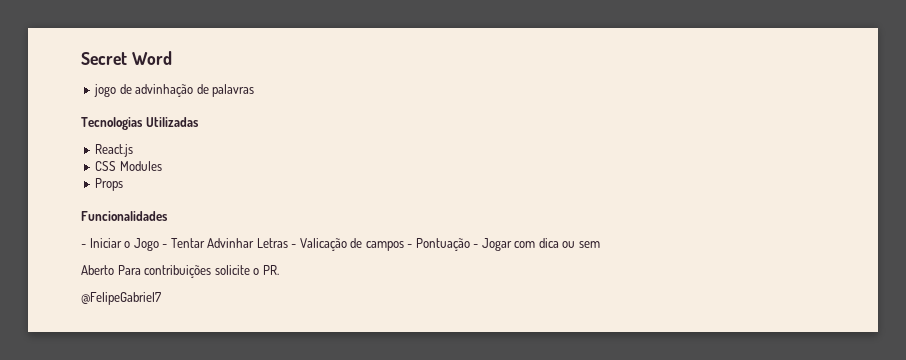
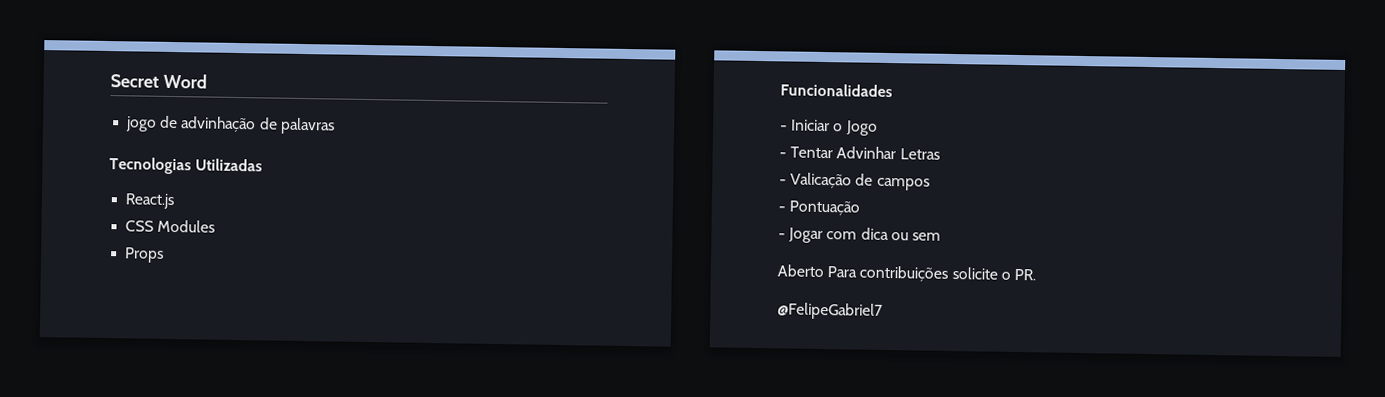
- - Iniciar o Jogo - Tentar Advinhar Letras - Valicação de campos - Pontuação - Jogar com dica ou sem
+ - Iniciar o Jogo
+ - Tentar Advinhar Letras
+ - Valicação de campos
+ - Pontuação
+ - Jogar com dica ou sem

